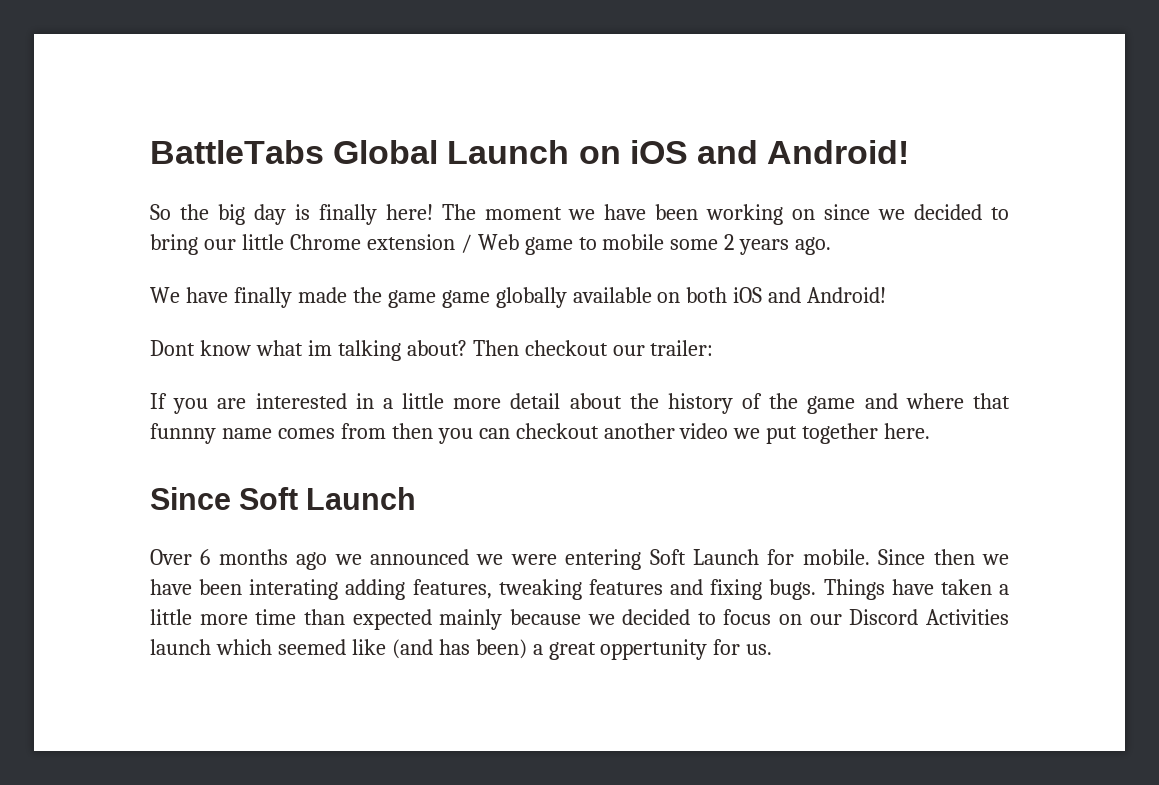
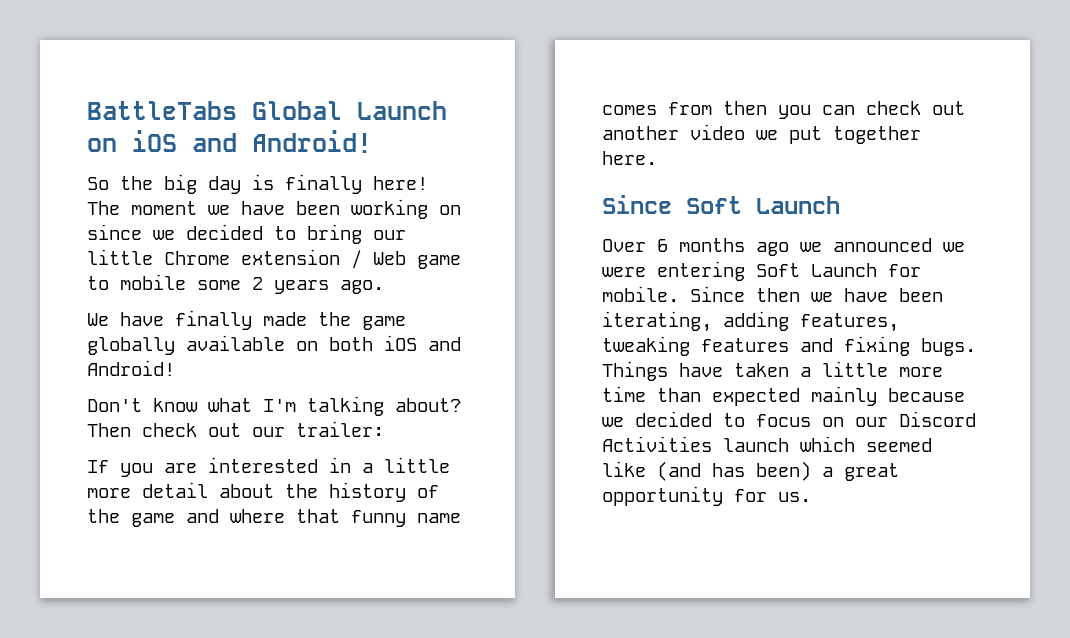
- We have finally made the game game globally available on both iOS and Android!
+ We have finally made the game globally available on both iOS and Android!
- Dont know what im talking about?
+ Don't know what I'm talking about?
- Then checkout our trailer:
+ Then check out our trailer:
- If you are interested in a little more detail about the history of the game and where that funnny name comes from then you can checkout another video we put together here.
+ If you are interested in a little more detail about the history of the game and where that funny name comes from then you can check out another video we put together here.
- Since then we have been interating adding features, tweaking features and fixing bugs.
+ Since then we have been iterating, adding features, tweaking features and fixing bugs.
- Things have taken a little more time than expected mainly because we decided to focus on our Discord Activities launch which seemed like (and has been) a great oppertunity for us.
+ Things have taken a little more time than expected mainly because we decided to focus on our Discord Activities launch which seemed like (and has been) a great opportunity for us.

